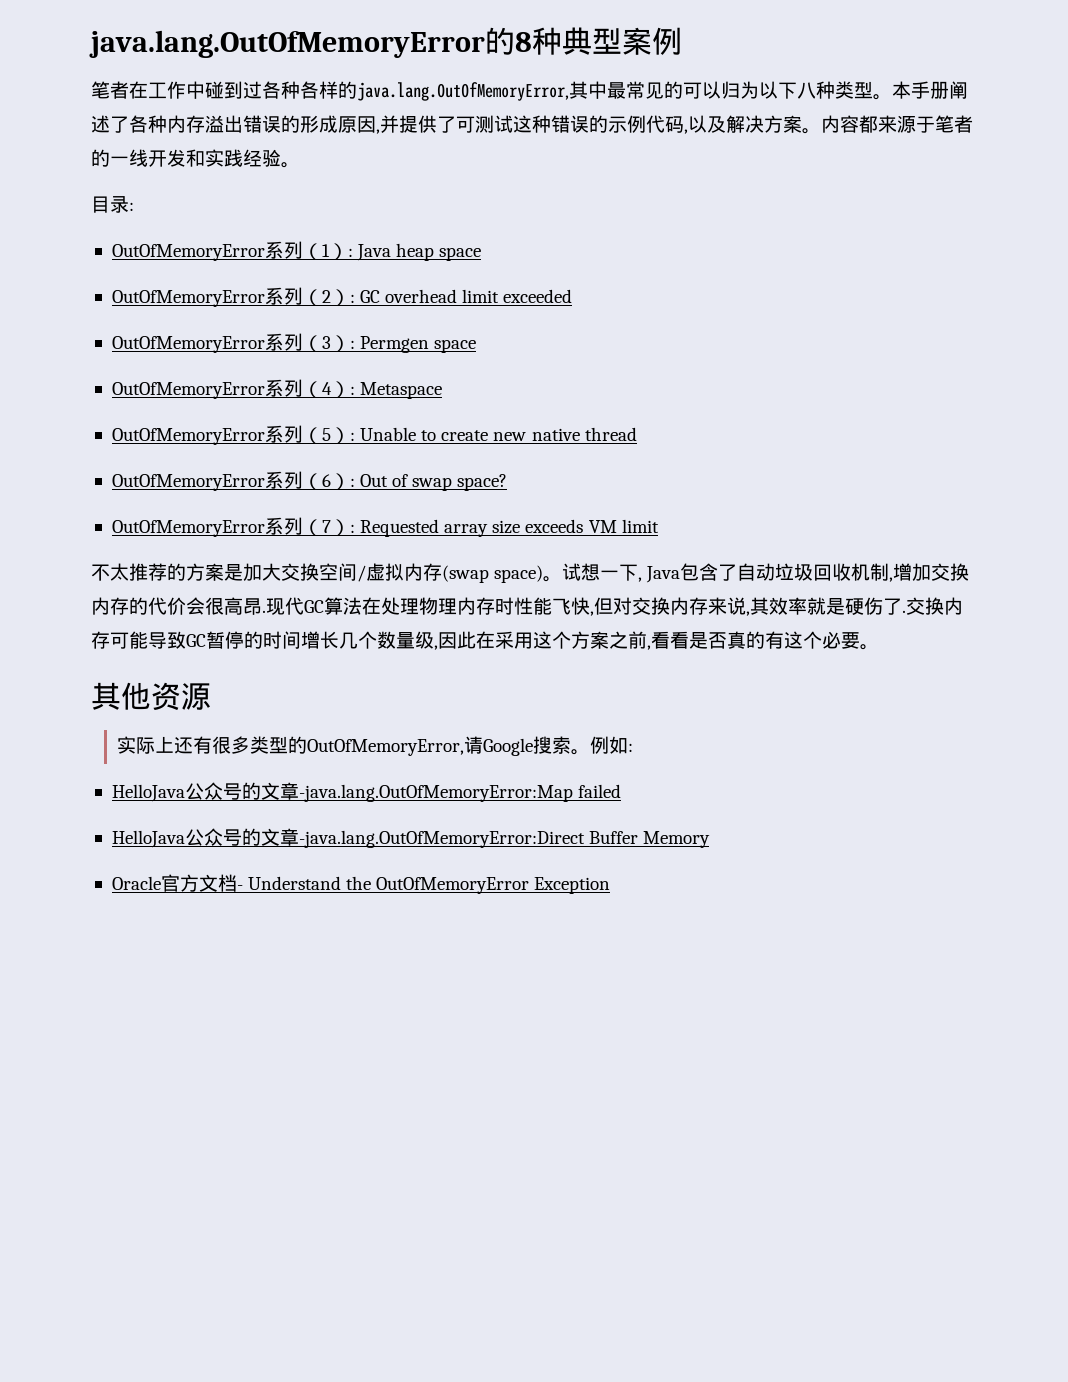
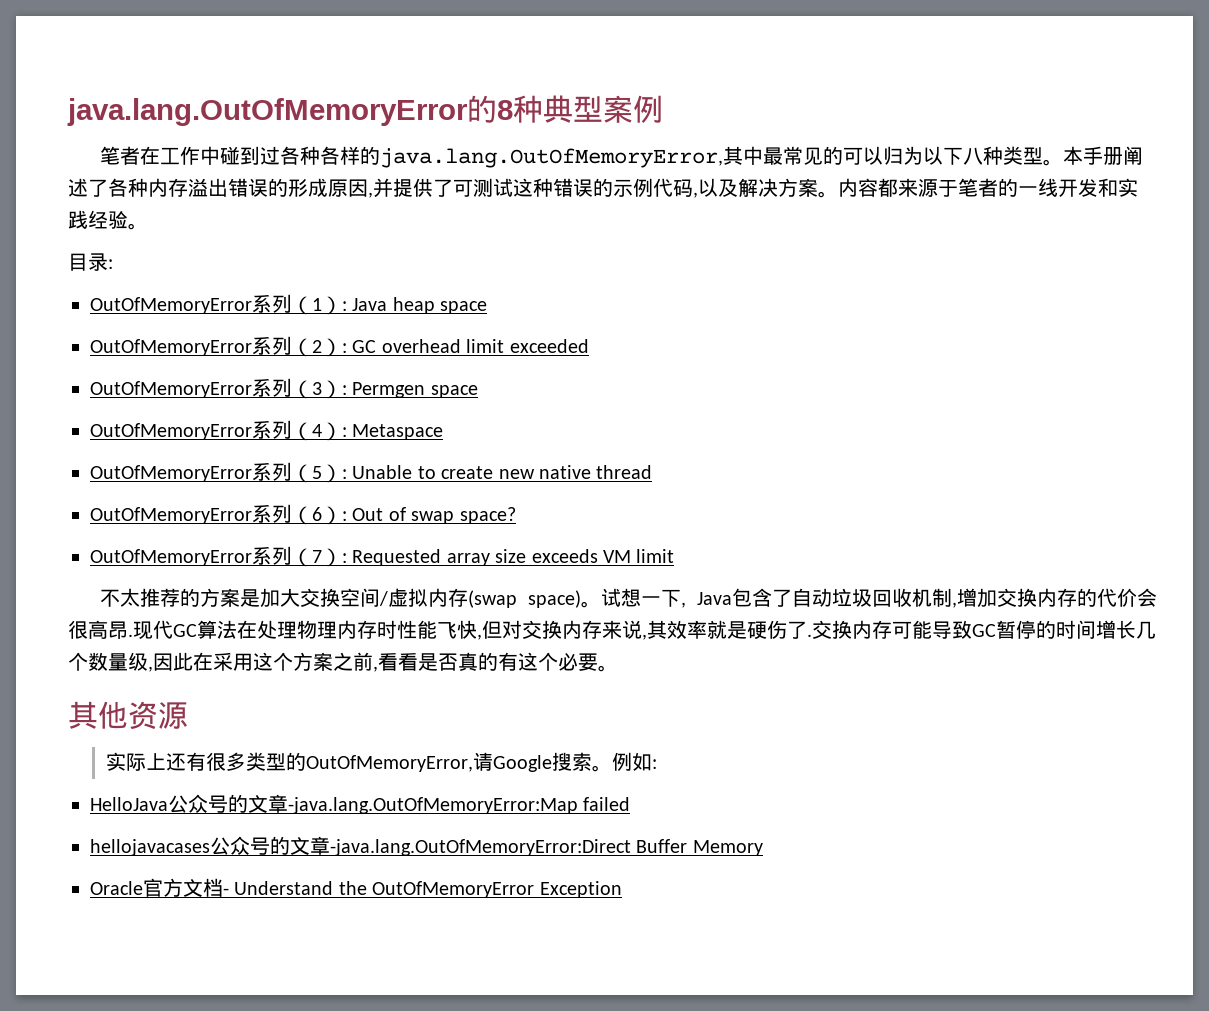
- HelloJava公众号的文章-java.lang.OutOfMemoryError:Direct Buffer Memory
+ hellojavacases公众号的文章-java.lang.OutOfMemoryError:Direct Buffer Memory

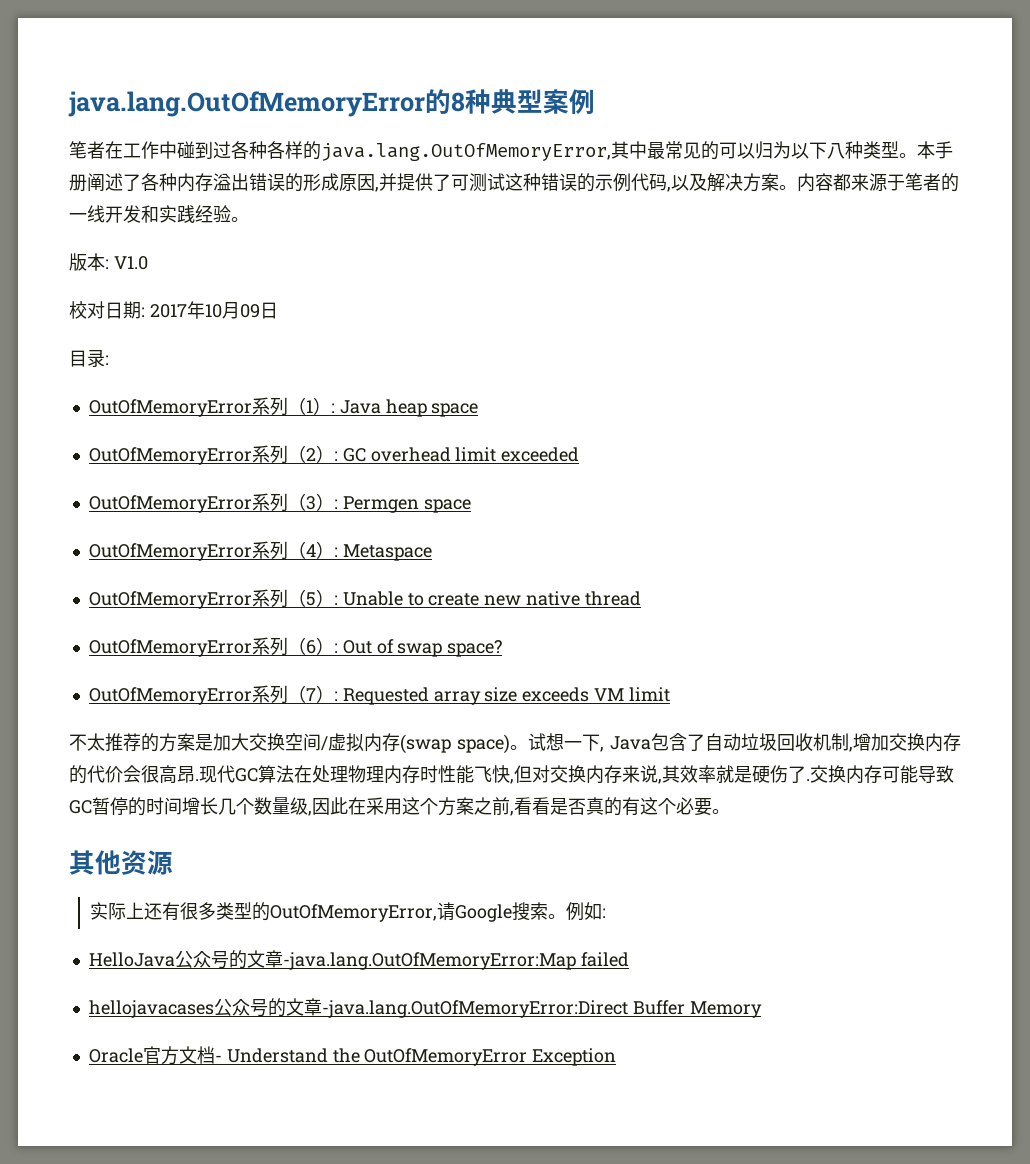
+ 版本: V1.0
+ 校对日期: 2017年10月09日

